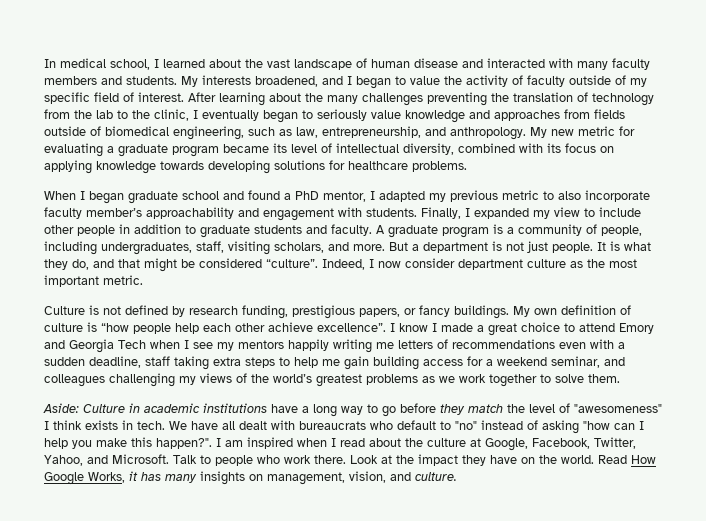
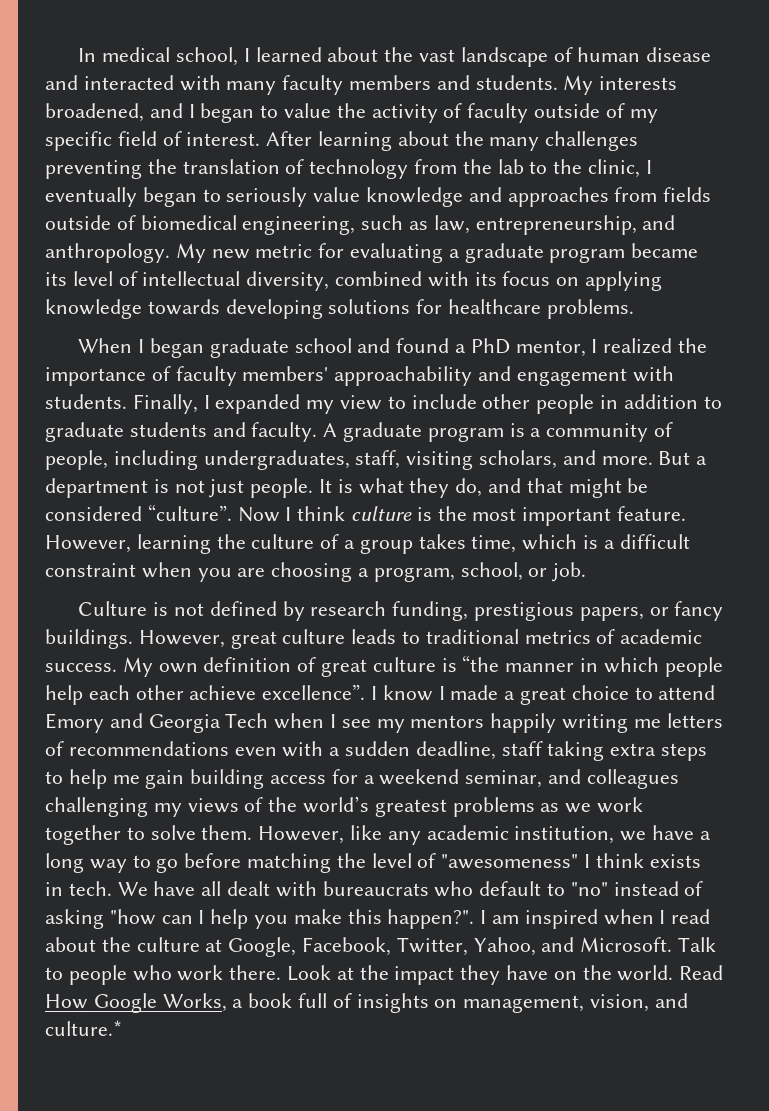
- When I began graduate school and found a PhD mentor, I adapted my previous metric to also incorporate faculty member’s approachability and engagement with students.
+ When I began graduate school and found a PhD mentor, I realized the importance of faculty members' approachability and engagement with students.
- Indeed, I now consider department culture as the most important metric.
+ Now I think culture is the most important feature. However, learning the culture of a group takes time, which is a difficult constraint when you are choosing a program, school, or job.
+ However, great culture leads to traditional metrics of academic success.
- My own definition of culture is “how people help each other achieve excellence”.
+ My own definition of great culture is “the manner in which people help each other achieve excellence”.
- I know I made a great choice to attend Emory and Georgia Tech when I see my mentors happily writing me letters of recommendations even with a sudden deadline, staff taking extra steps to help me gain building access for a weekend seminar, and colleagues challenging my views of the world’s greatest problems as we work together to solve them.
- Aside: Culture in academic institutions have a long way to go before they match the level of "awesomeness" I think exists in tech.
+ I know I made a great choice to attend Emory and Georgia Tech when I see my mentors happily writing me letters of recommendations even with a sudden deadline, staff taking extra steps to help me gain building access for a weekend seminar, and colleagues challenging my views of the world’s greatest problems as we work together to solve them. However, like any academic institution, we have a long way to go before matching the level of "awesomeness" I think exists in tech.
- Read How Google Works, it has many insights on management, vision, and culture.
+ Read How Google Works, a book full of insights on management, vision, and culture.*

